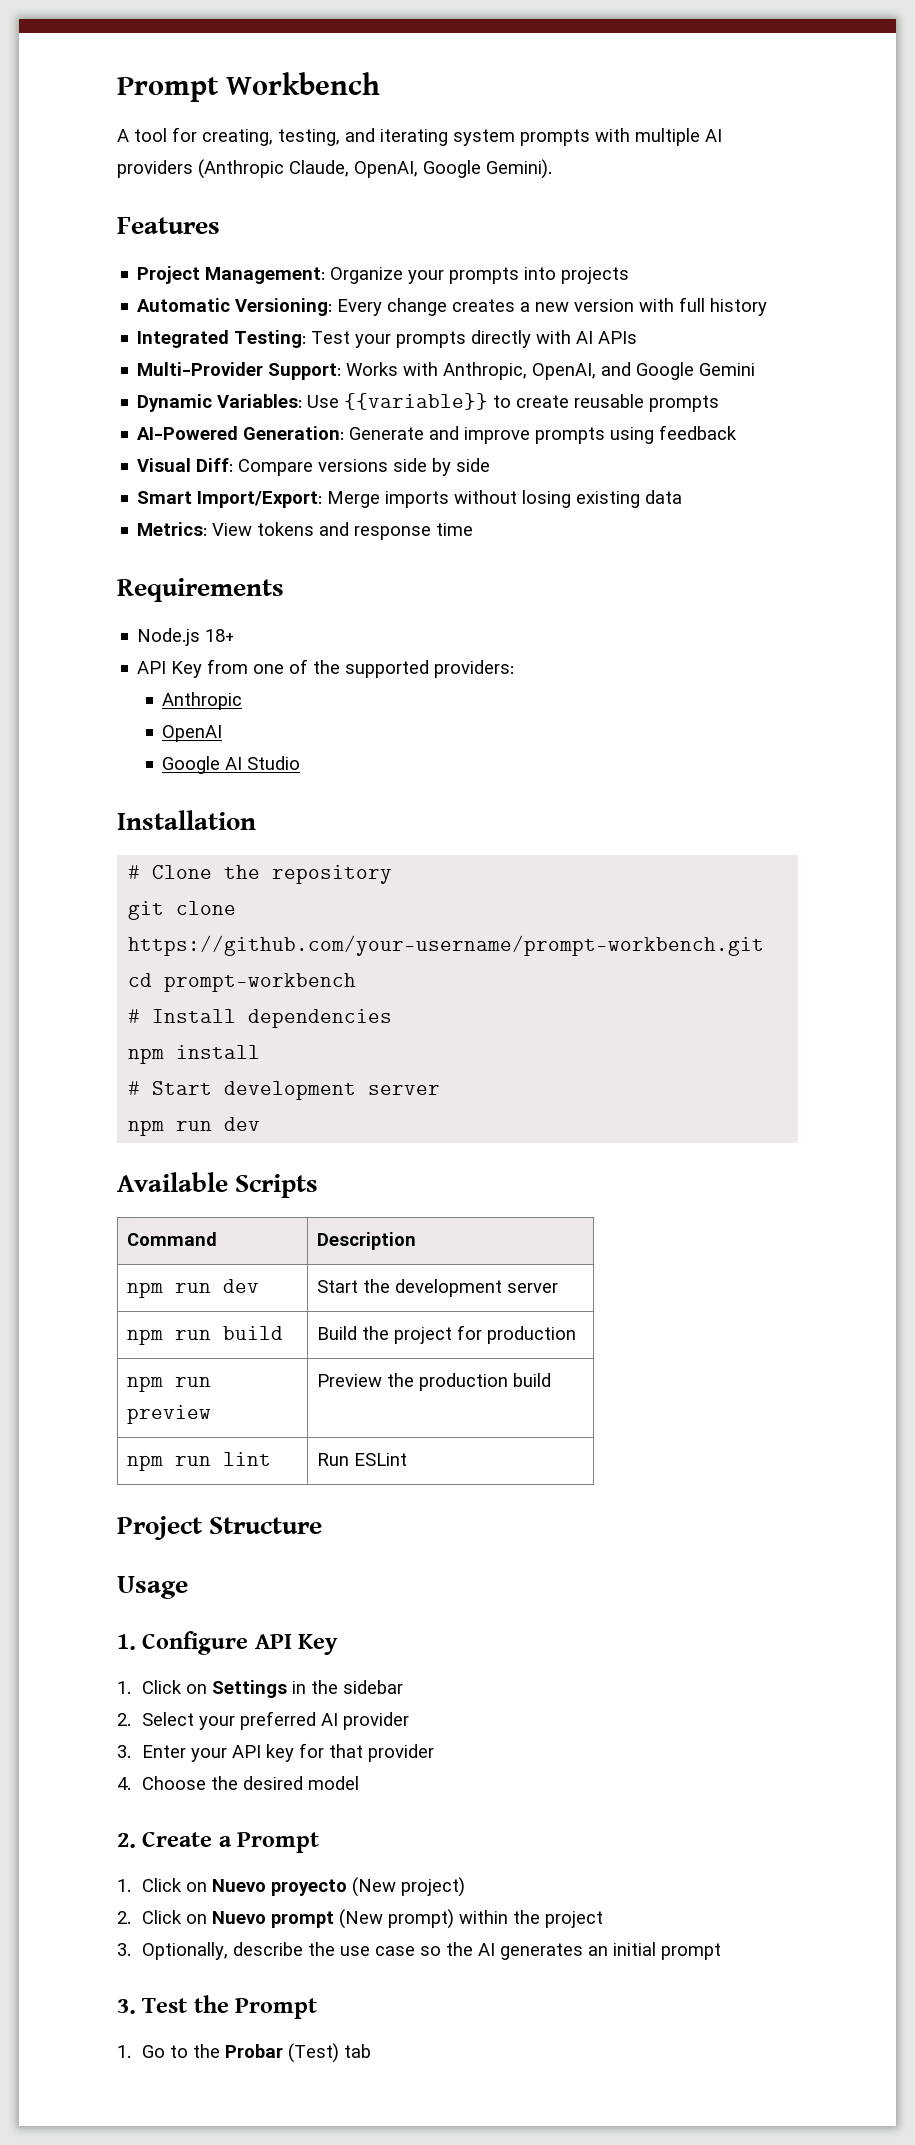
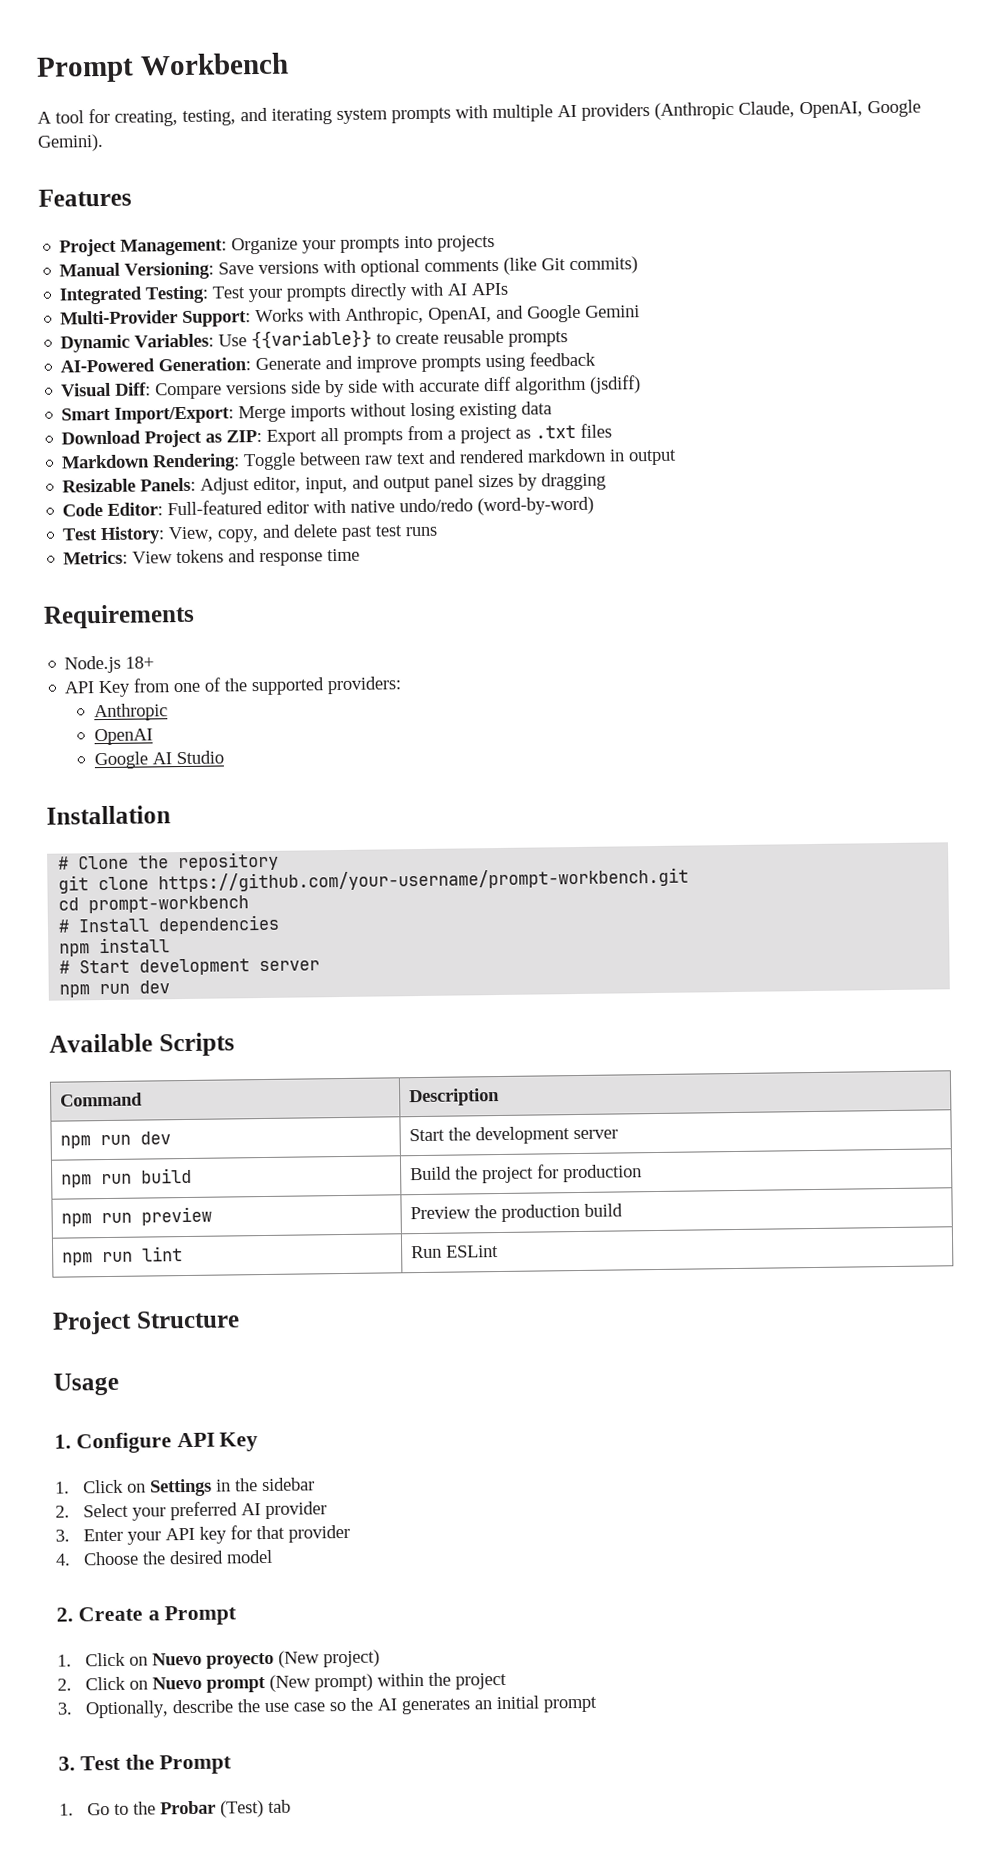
- Automatic Versioning: Every change creates a new version with full history
+ Manual Versioning: Save versions with optional comments (like Git commits)
- Visual Diff: Compare versions side by side
+ Visual Diff: Compare versions side by side with accurate diff algorithm (jsdiff)
+ Download Project as ZIP: Export all prompts from a project as .txt files
+ Markdown Rendering: Toggle between raw text and rendered markdown in output
+ Resizable Panels: Adjust editor, input, and output panel sizes by dragging
+ Code Editor: Full-featured editor with native undo/redo (word-by-word)
+ Test History: View, copy, and delete past test runs

